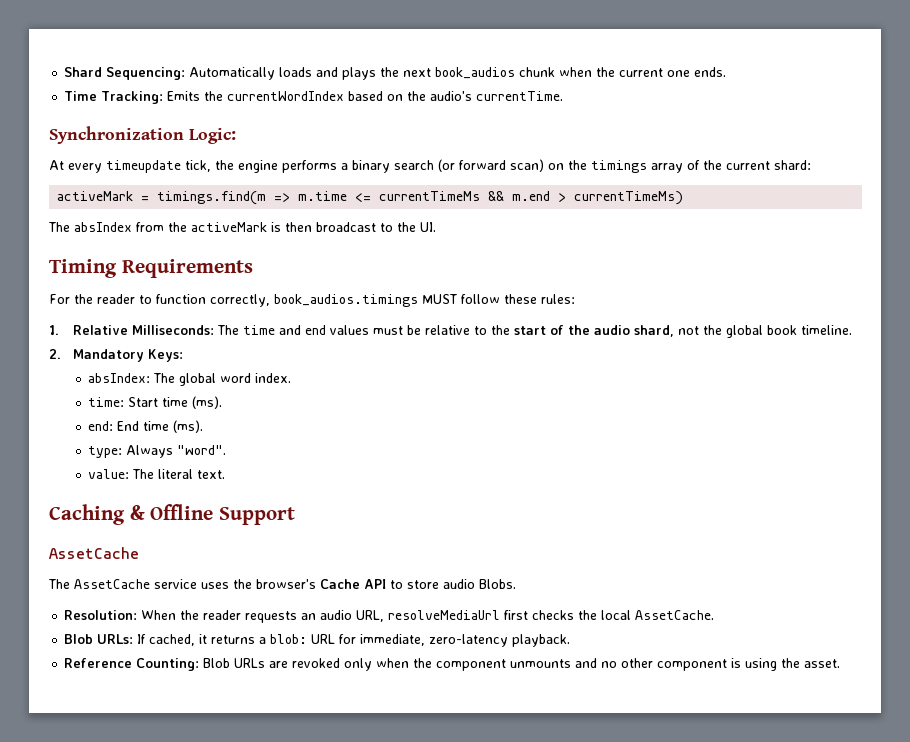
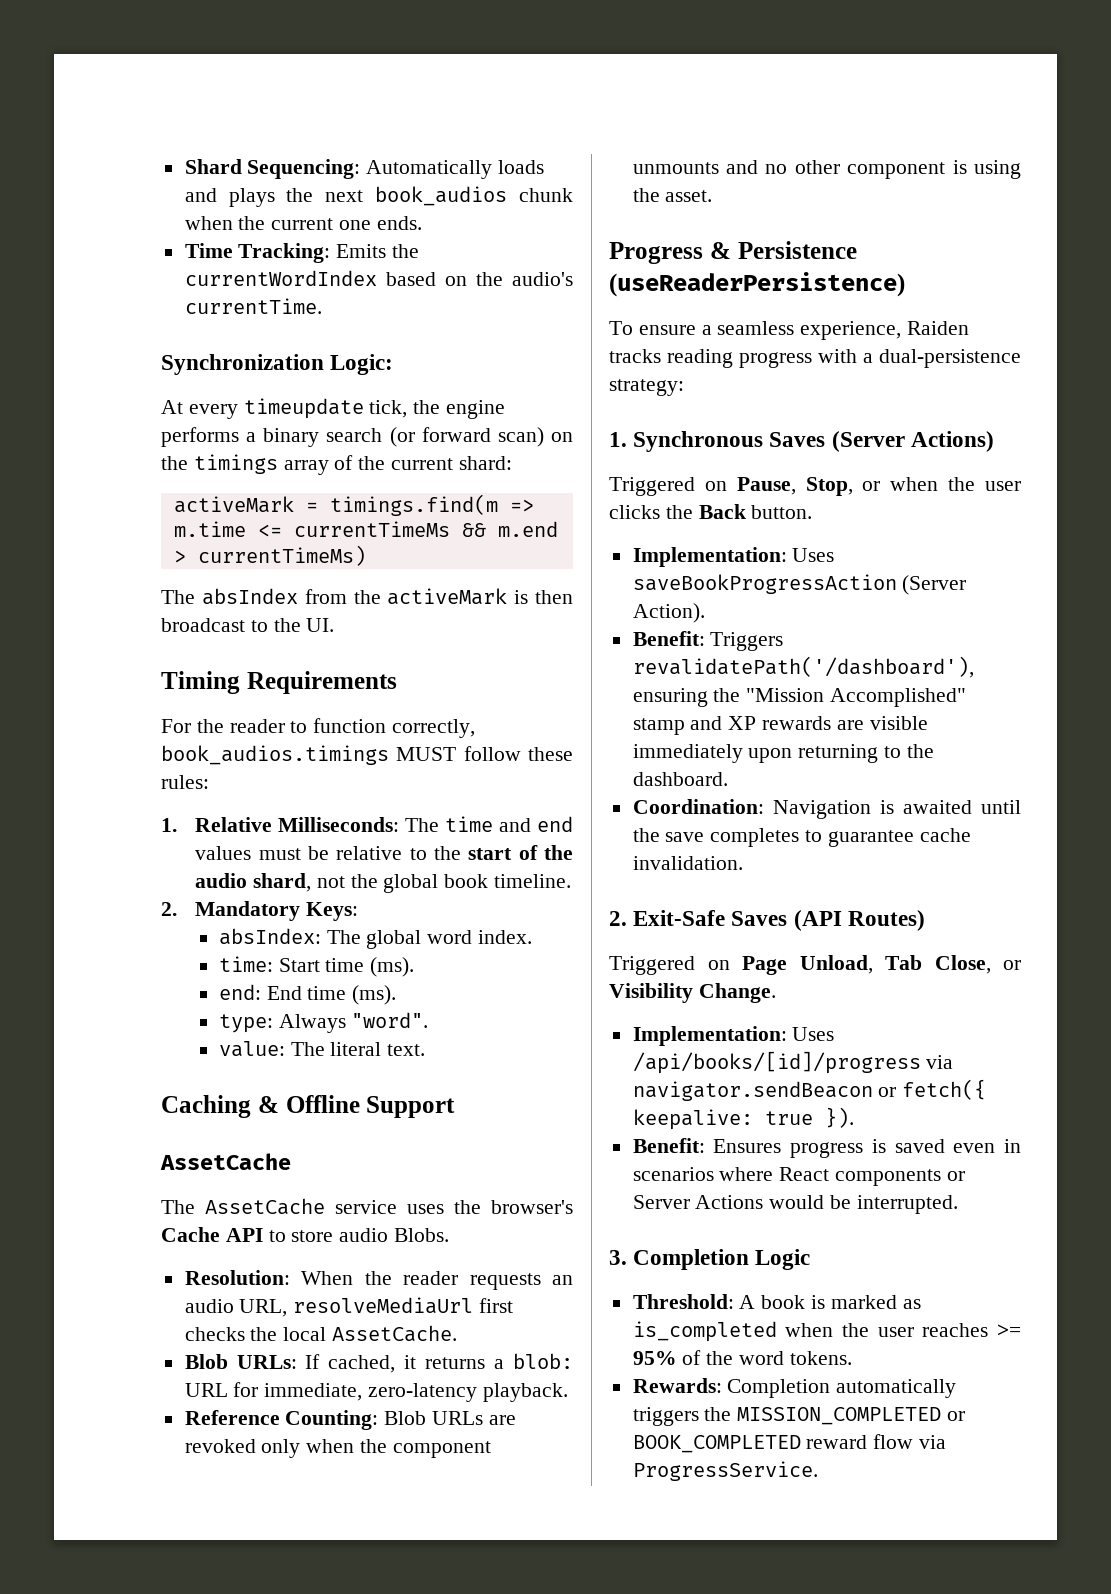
+ Progress & Persistence (useReaderPersistence)
+ To ensure a seamless experience, Raiden tracks reading progress with a dual-persistence strategy:
+ 1. Synchronous Saves (Server Actions)
+ Triggered on Pause, Stop, or when the user clicks the Back button.
+ Implementation: Uses saveBookProgressAction (Server Action).
+ Benefit: Triggers revalidatePath('/dashboard'), ensuring the "Mission Accomplished" stamp and XP rewards are visible immediately upon returning to the dashboard.
+ Coordination: Navigation is awaited until the save completes to guarantee cache invalidation.
+ 2. Exit-Safe Saves (API Routes)
+ Triggered on Page Unload, Tab Close, or Visibility Change.
+ Implementation: Uses /api/books/[id]/progress via navigator.sendBeacon or fetch({ keepalive: true }).
+ Benefit: Ensures progress is saved even in scenarios where React components or Server Actions would be interrupted.
+ 3. Completion Logic
+ Threshold: A book is marked as is_completed when the user reaches >= 95% of the word tokens.
+ Rewards: Completion automatically triggers the MISSION_COMPLETED or BOOK_COMPLETED reward flow via ProgressService.

